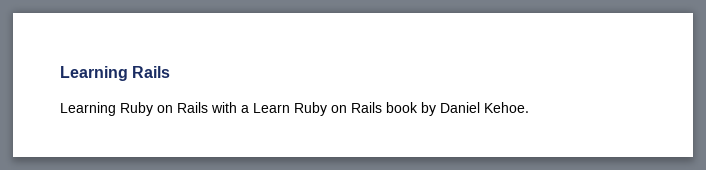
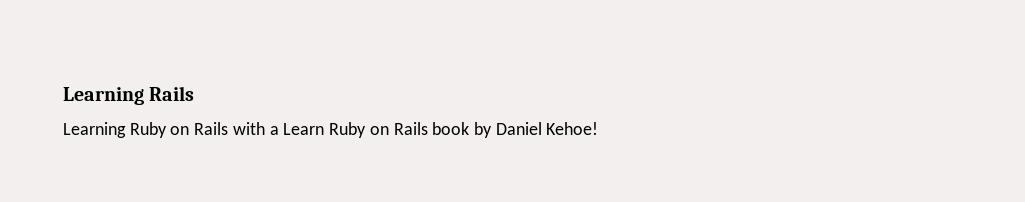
- Learning Ruby on Rails with a Learn Ruby on Rails book by Daniel Kehoe.
+ Learning Ruby on Rails with a Learn Ruby on Rails book by Daniel Kehoe!

